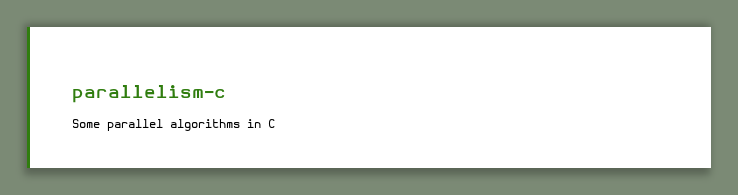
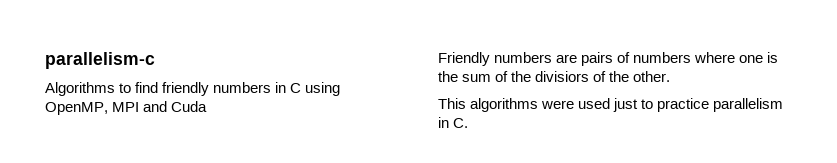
- Some parallel algorithms in C
+ Algorithms to find friendly numbers in C using OpenMP, MPI and Cuda
+ Friendly numbers are pairs of numbers where one is the sum of the divisiors of the other.
+ This algorithms were used just to practice parallelism in C.

